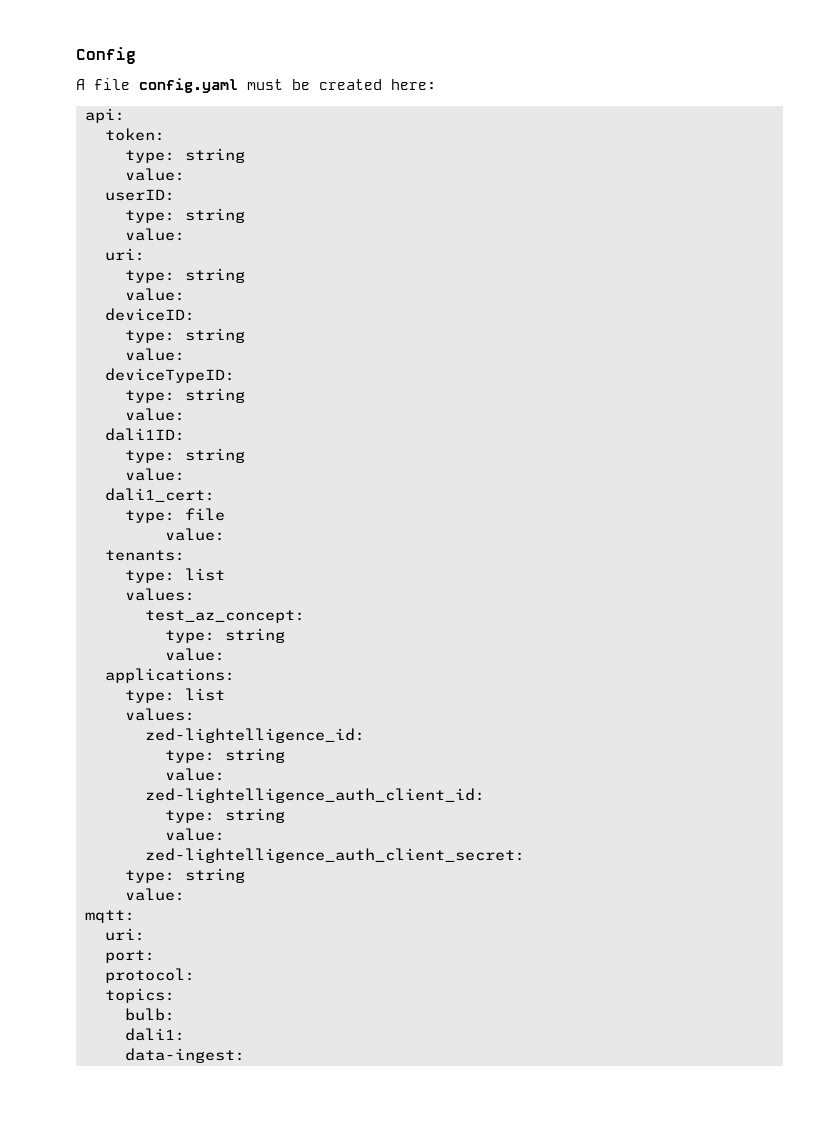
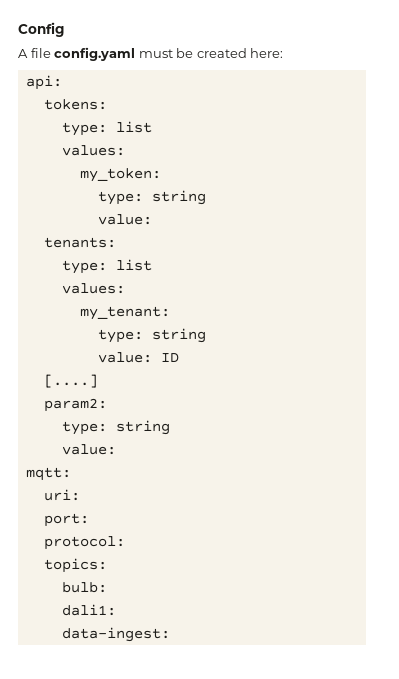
- token:
+ tokens:
+ type: list
+ values:
+ my_token:
  type: string
- value:
- userID:
- type: string
- value:
- uri:
- type: string
- value:
- deviceID:
- type: string
- value:
- deviceTypeID:
- type: string
- value:
- dali1ID:
- type: string
- value:
- dali1_cert:
- type: file
- test_az_concept:
+ my_tenant:
  type: string
- value:
- applications:
- type: list
- values:
- zed-lightelligence_id:
- type: string
- value:
- zed-lightelligence_auth_client_id:
- type: string
- value:
- zed-lightelligence_auth_client_secret:
+ value: ID
+ [....]
+ param2:

